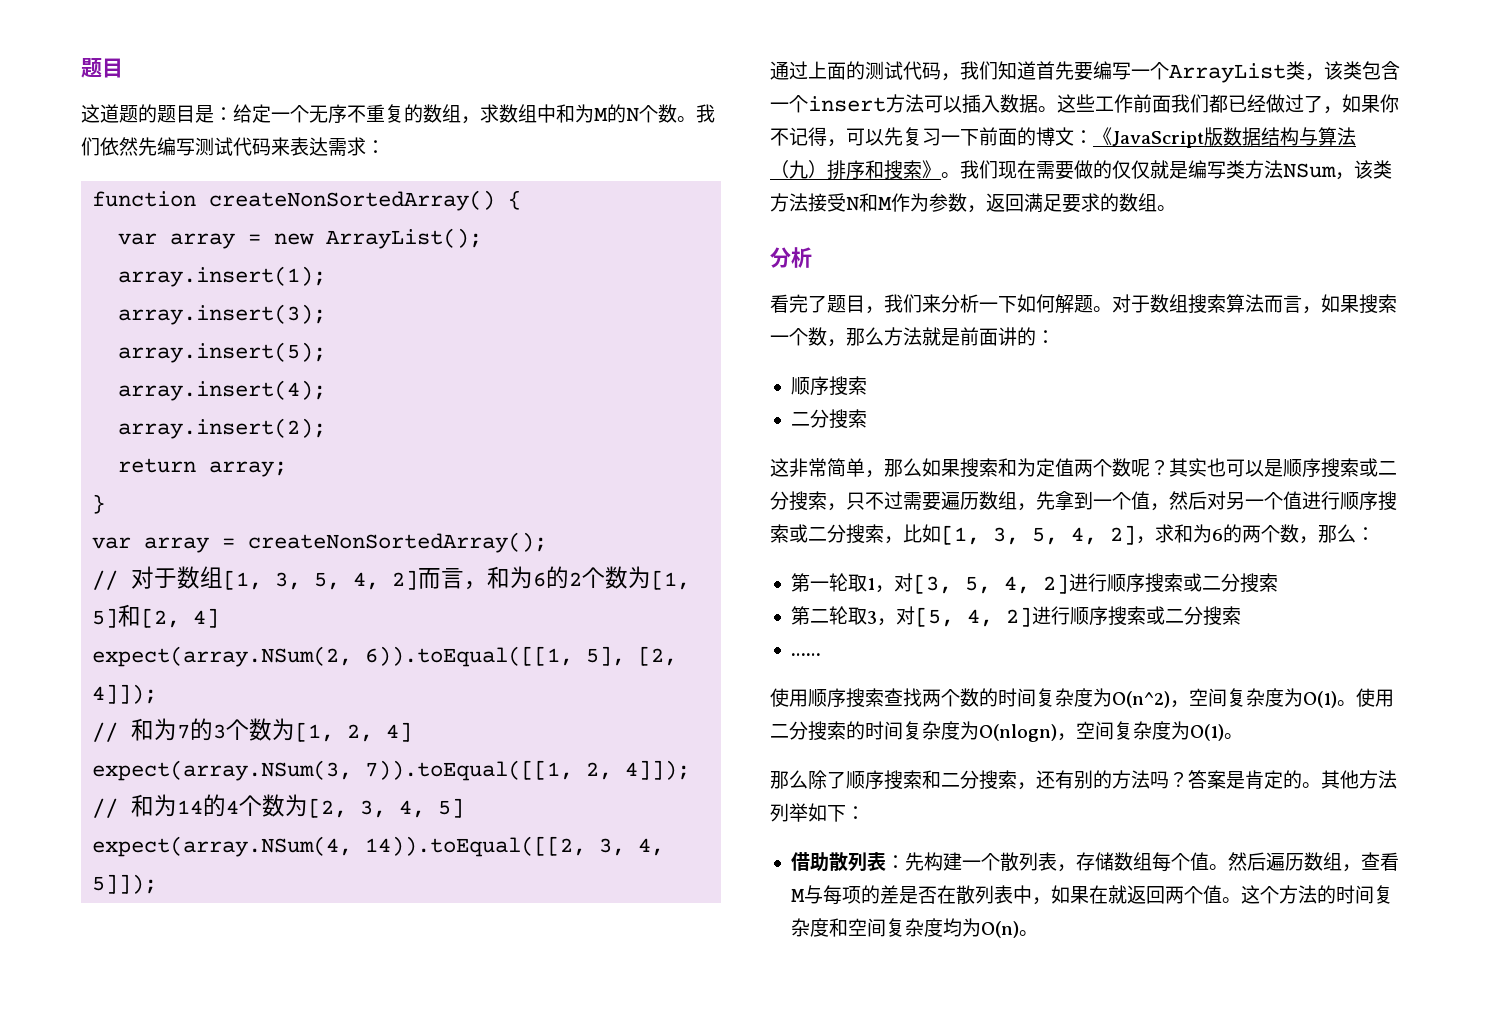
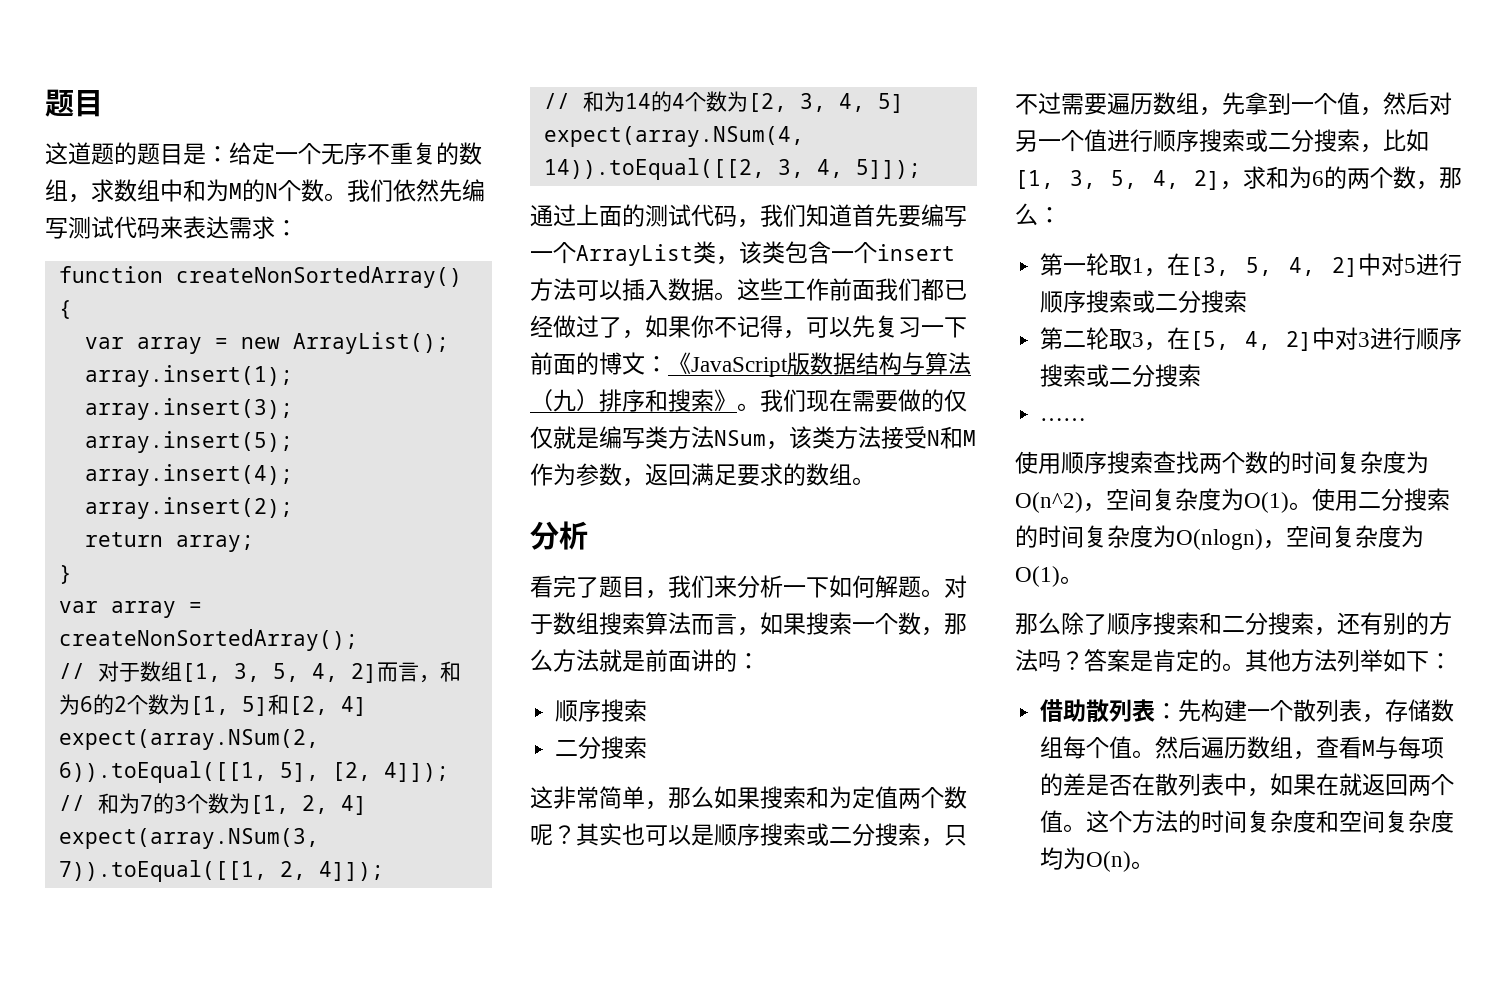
- 第一轮取1，对[3, 5, 4, 2]进行顺序搜索或二分搜索
+ 第一轮取1，在[3, 5, 4, 2]中对5进行顺序搜索或二分搜索
- 第二轮取3，对[5, 4, 2]进行顺序搜索或二分搜索
+ 第二轮取3，在[5, 4, 2]中对3进行顺序搜索或二分搜索

